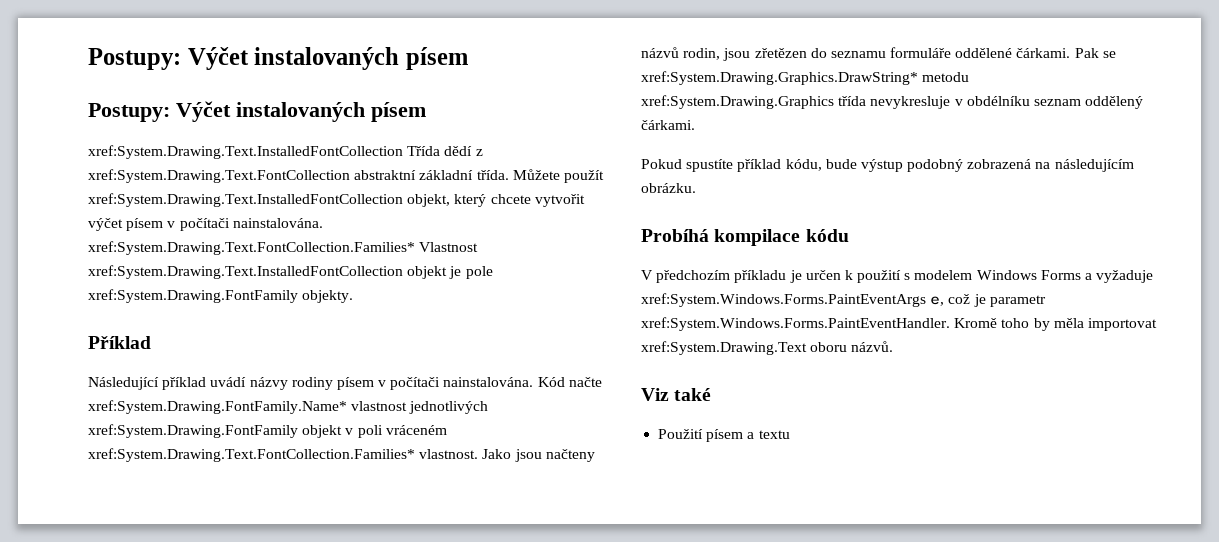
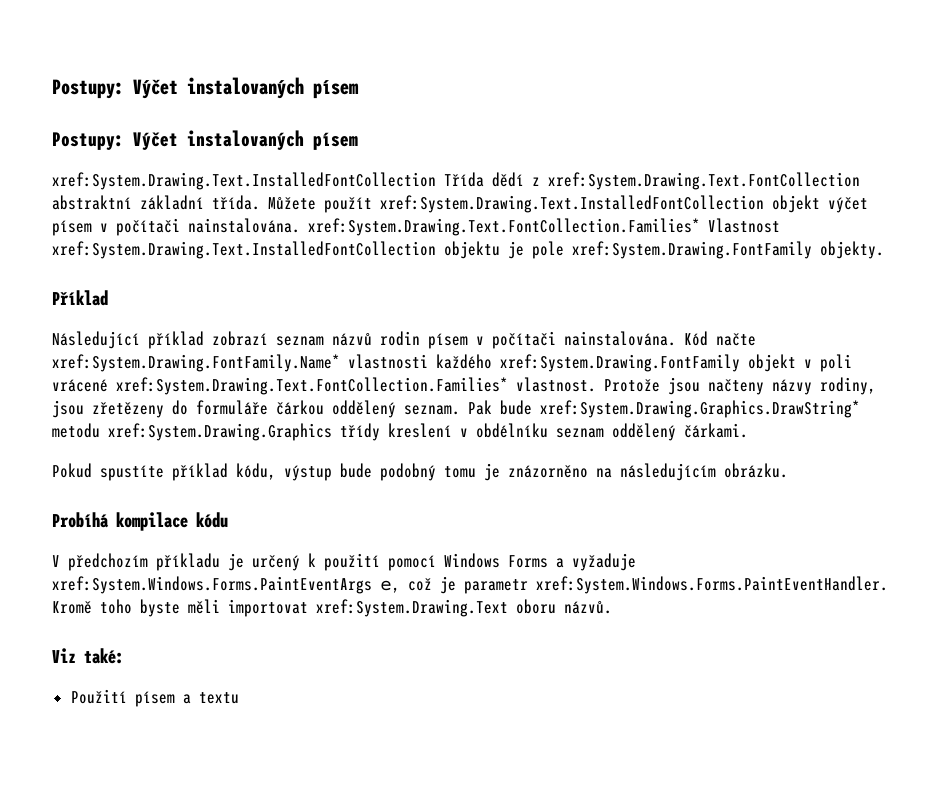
- Můžete použít xref:System.Drawing.Text.InstalledFontCollection objekt, který chcete vytvořit výčet písem v počítači nainstalována. xref:System.Drawing.Text.FontCollection.Families* Vlastnost xref:System.Drawing.Text.InstalledFontCollection objekt je pole xref:System.Drawing.FontFamily objekty.
+ Můžete použít xref:System.Drawing.Text.InstalledFontCollection objekt výčet písem v počítači nainstalována. xref:System.Drawing.Text.FontCollection.Families* Vlastnost xref:System.Drawing.Text.InstalledFontCollection objektu je pole xref:System.Drawing.FontFamily objekty.
- Následující příklad uvádí názvy rodiny písem v počítači nainstalována.
+ Následující příklad zobrazí seznam názvů rodin písem v počítači nainstalována.
- Kód načte xref:System.Drawing.FontFamily.Name* vlastnost jednotlivých xref:System.Drawing.FontFamily objekt v poli vráceném xref:System.Drawing.Text.FontCollection.Families* vlastnost.
+ Kód načte xref:System.Drawing.FontFamily.Name* vlastnosti každého xref:System.Drawing.FontFamily objekt v poli vrácené xref:System.Drawing.Text.FontCollection.Families* vlastnost.
- Jako jsou načteny názvů rodin, jsou zřetězen do seznamu formuláře oddělené čárkami. Pak se xref:System.Drawing.Graphics.DrawString* metodu xref:System.Drawing.Graphics třída nevykresluje v obdélníku seznam oddělený čárkami.
+ Protože jsou načteny názvy rodiny, jsou zřetězeny do formuláře čárkou oddělený seznam. Pak bude xref:System.Drawing.Graphics.DrawString* metodu xref:System.Drawing.Graphics třídy kreslení v obdélníku seznam oddělený čárkami.
- Pokud spustíte příklad kódu, bude výstup podobný zobrazená na následujícím obrázku.
+ Pokud spustíte příklad kódu, výstup bude podobný tomu je znázorněno na následujícím obrázku.
- V předchozím příkladu je určen k použití s modelem Windows Forms a vyžaduje xref:System.Windows.Forms.PaintEventArgs e, což je parametr xref:System.Windows.Forms.PaintEventHandler. Kromě toho by měla importovat xref:System.Drawing.Text oboru názvů.
+ V předchozím příkladu je určený k použití pomocí Windows Forms a vyžaduje xref:System.Windows.Forms.PaintEventArgs e, což je parametr xref:System.Windows.Forms.PaintEventHandler. Kromě toho byste měli importovat xref:System.Drawing.Text oboru názvů.
- Viz také
+ Viz také:

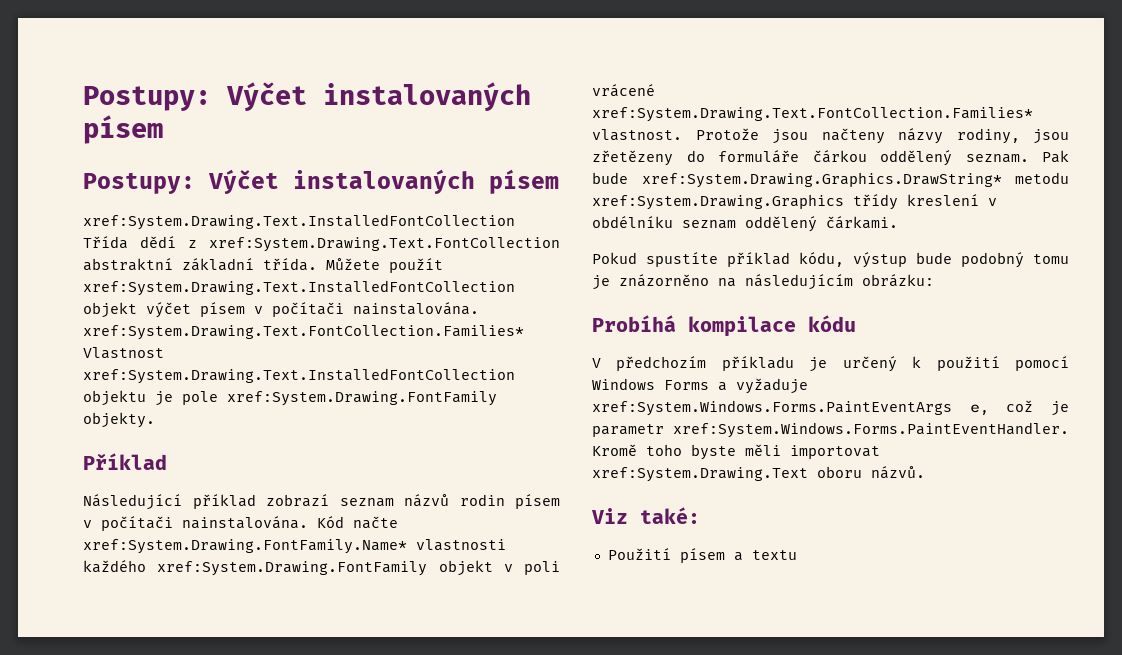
- Pokud spustíte příklad kódu, výstup bude podobný tomu je znázorněno na následujícím obrázku.
+ Pokud spustíte příklad kódu, výstup bude podobný tomu je znázorněno na následujícím obrázku:

